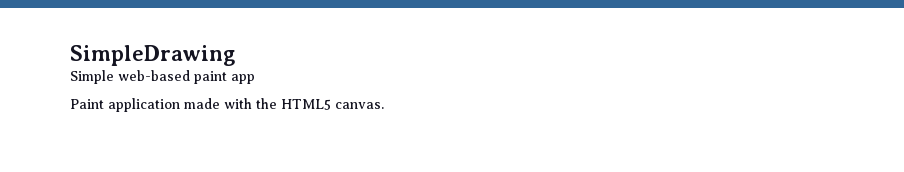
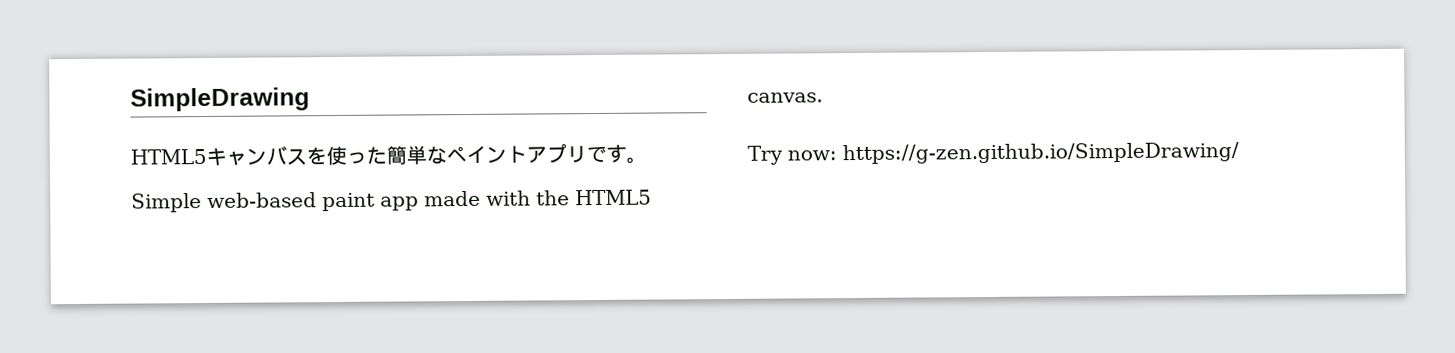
+ HTML5キャンバスを使った簡単なペイントアプリです。
- Simple web-based paint app
- Paint application made with the HTML5 canvas.
+ Simple web-based paint app made with the HTML5 canvas.
+ Try now: https://g-zen.github.io/SimpleDrawing/

